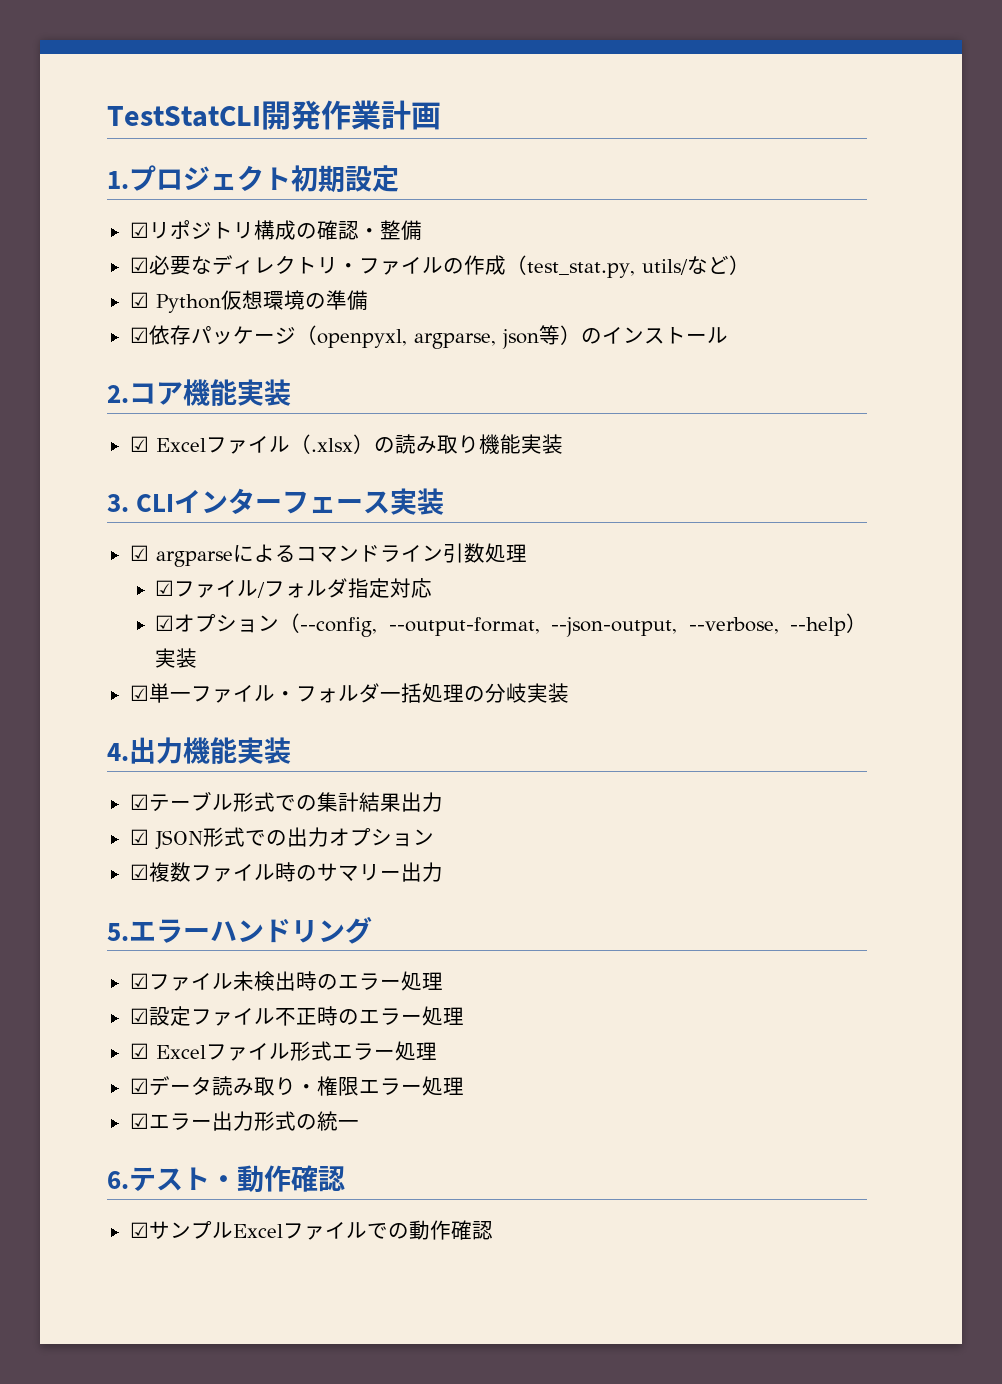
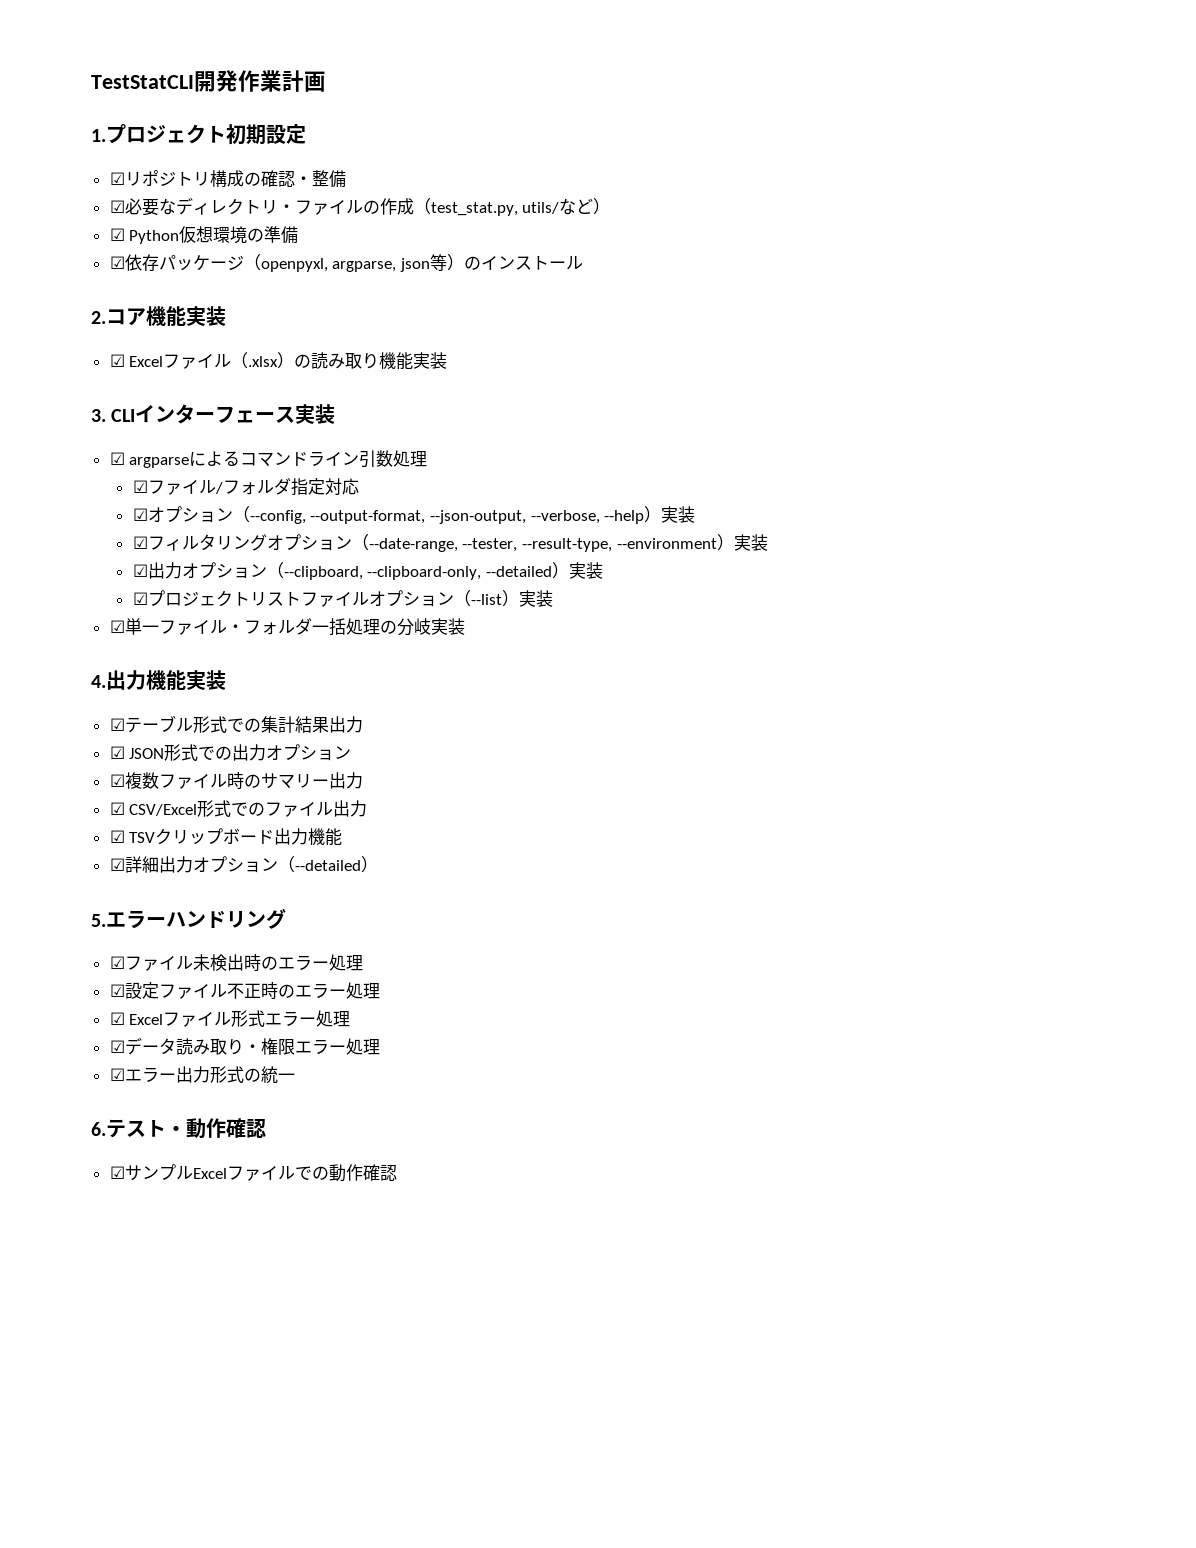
+ ☑フィルタリングオプション（--date-range, --tester, --result-type, --environment）実装
+ ☑出力オプション（--clipboard, --clipboard-only, --detailed）実装
+ ☑プロジェクトリストファイルオプション（--list）実装
+ ☑ CSV/Excel形式でのファイル出力
+ ☑ TSVクリップボード出力機能
+ ☑詳細出力オプション（--detailed）

